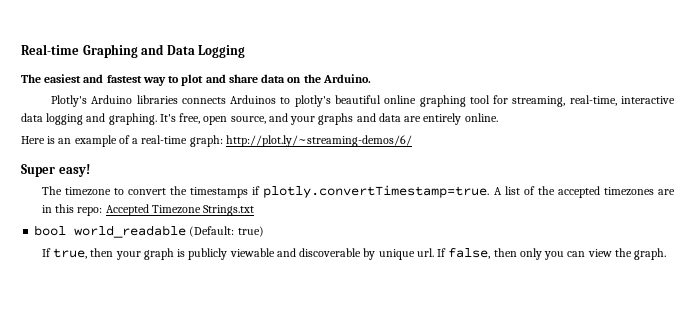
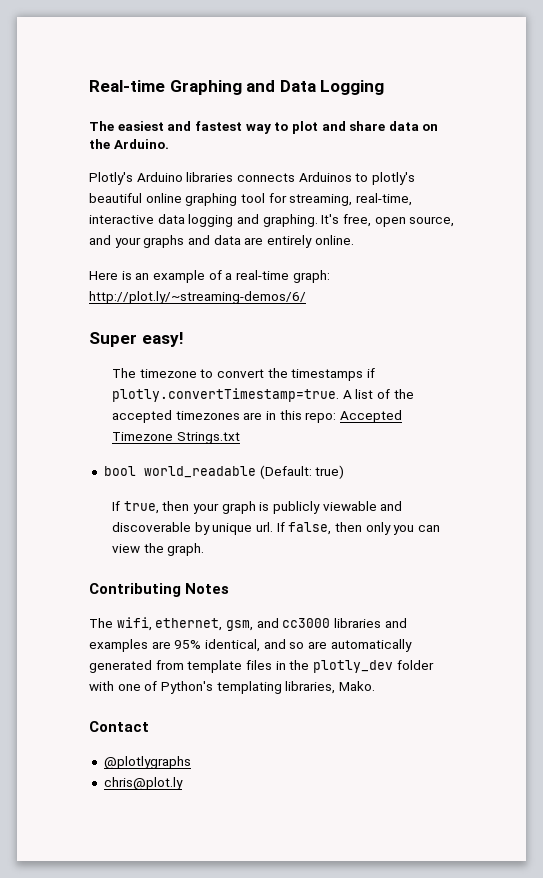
+ Contributing Notes
+ The wifi, ethernet, gsm, and cc3000 libraries and examples are 95% identical, and so are automatically generated from template files in the plotly_dev folder with one of Python's templating libraries, Mako.
+ Contact
+ @plotlygraphs
+ chris@plot.ly

